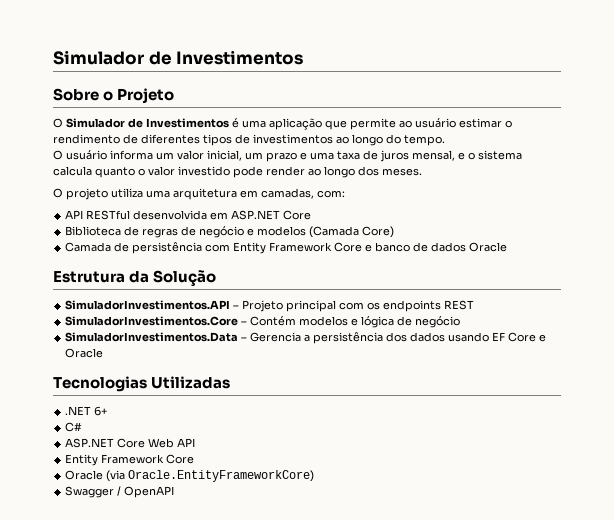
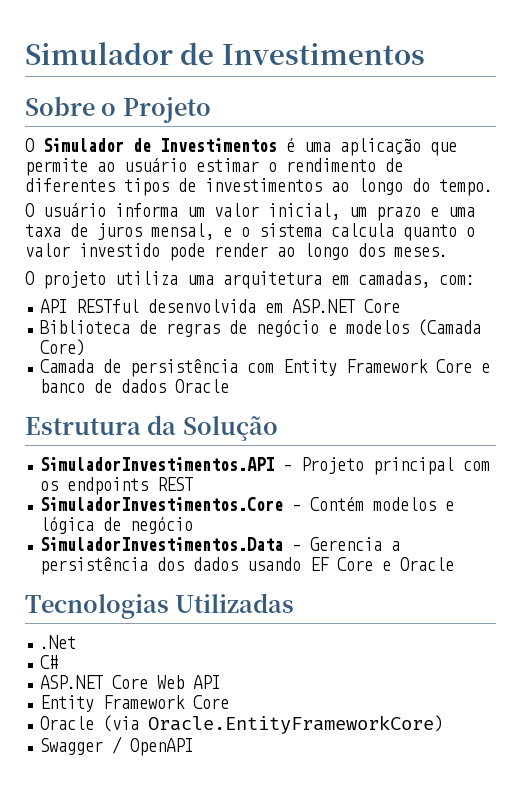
- .NET 6+
+ .Net

